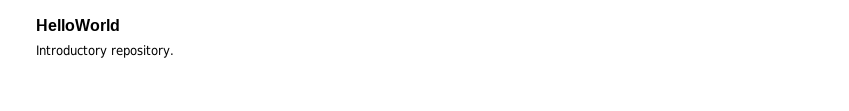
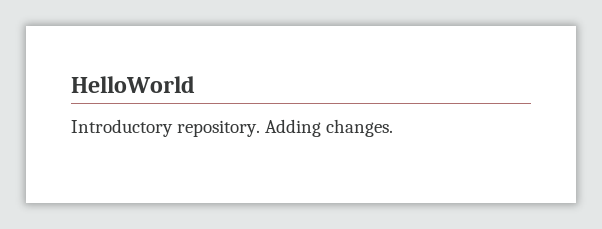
+ Adding changes.

